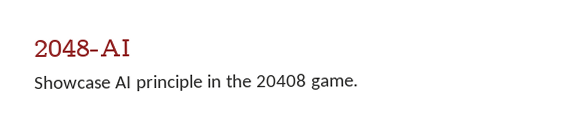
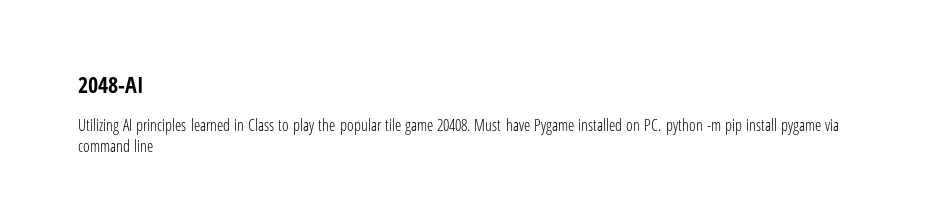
- Showcase AI principle in the 20408 game.
+ Utilizing AI principles learned in Class to play the popular tile game 20408. Must have Pygame installed on PC. python -m pip install pygame via command line

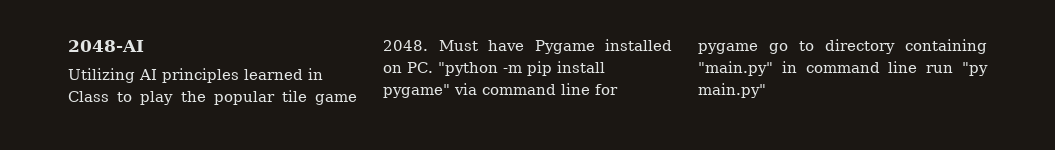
- Utilizing AI principles learned in Class to play the popular tile game 20408.
+ Utilizing AI principles learned in Class to play the popular tile game 2048.
- Must have Pygame installed on PC. python -m pip install pygame via command line
+ Must have Pygame installed on PC. "python -m pip install pygame" via command line for pygame go to directory containing "main.py" in command line run "py main.py"

